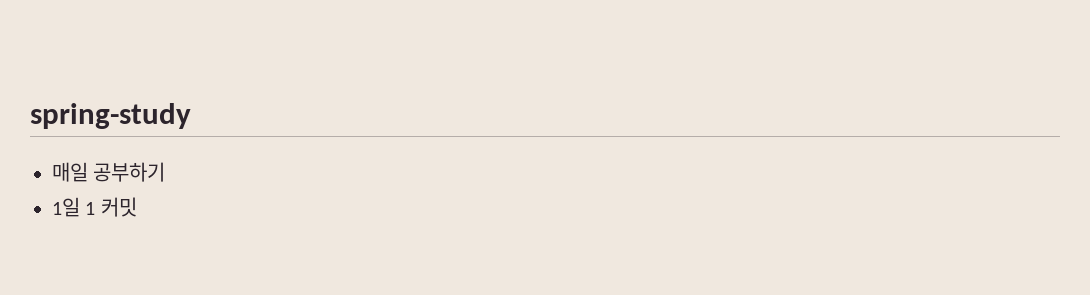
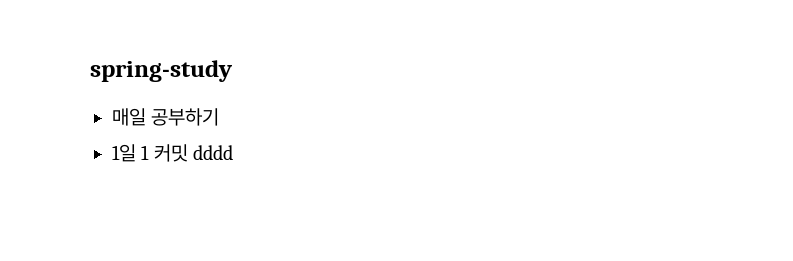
- 1일 1 커밋
+ 1일 1 커밋 dddd

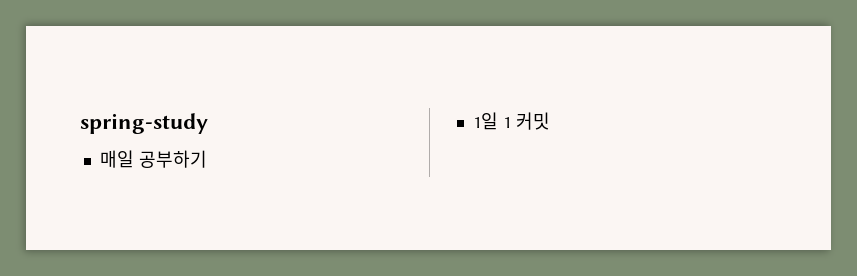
- 1일 1 커밋 dddd
+ 1일 1 커밋

